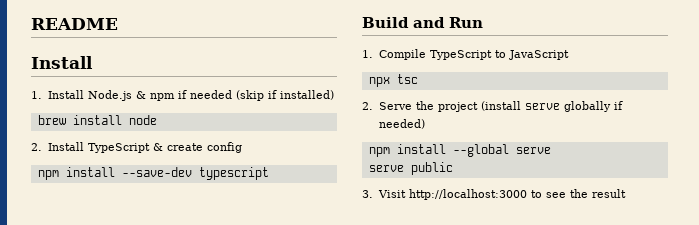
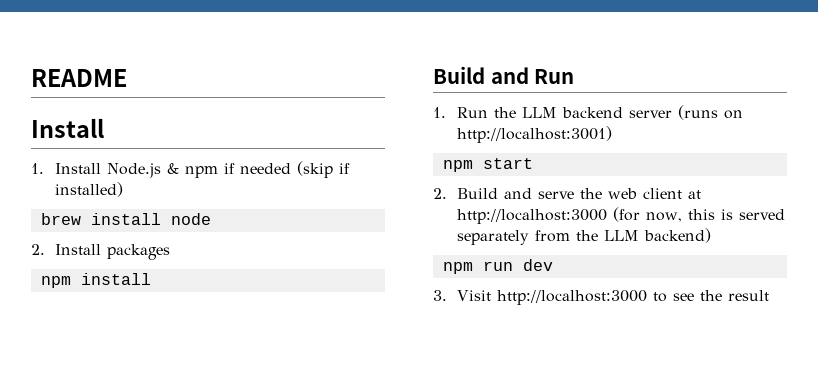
- 2. Install TypeScript & create config
- npm install --save-dev typescript
+ 2. Install packages
+ npm install
- 1. Compile TypeScript to JavaScript
- npx tsc
- 2. Serve the project (install serve globally if needed)
- npm install --global serve
- serve public
+ 1. Run the LLM backend server (runs on http://localhost:3001)
+ npm start
+ 2. Build and serve the web client at http://localhost:3000 (for now, this is served separately from the LLM backend)
+ npm run dev

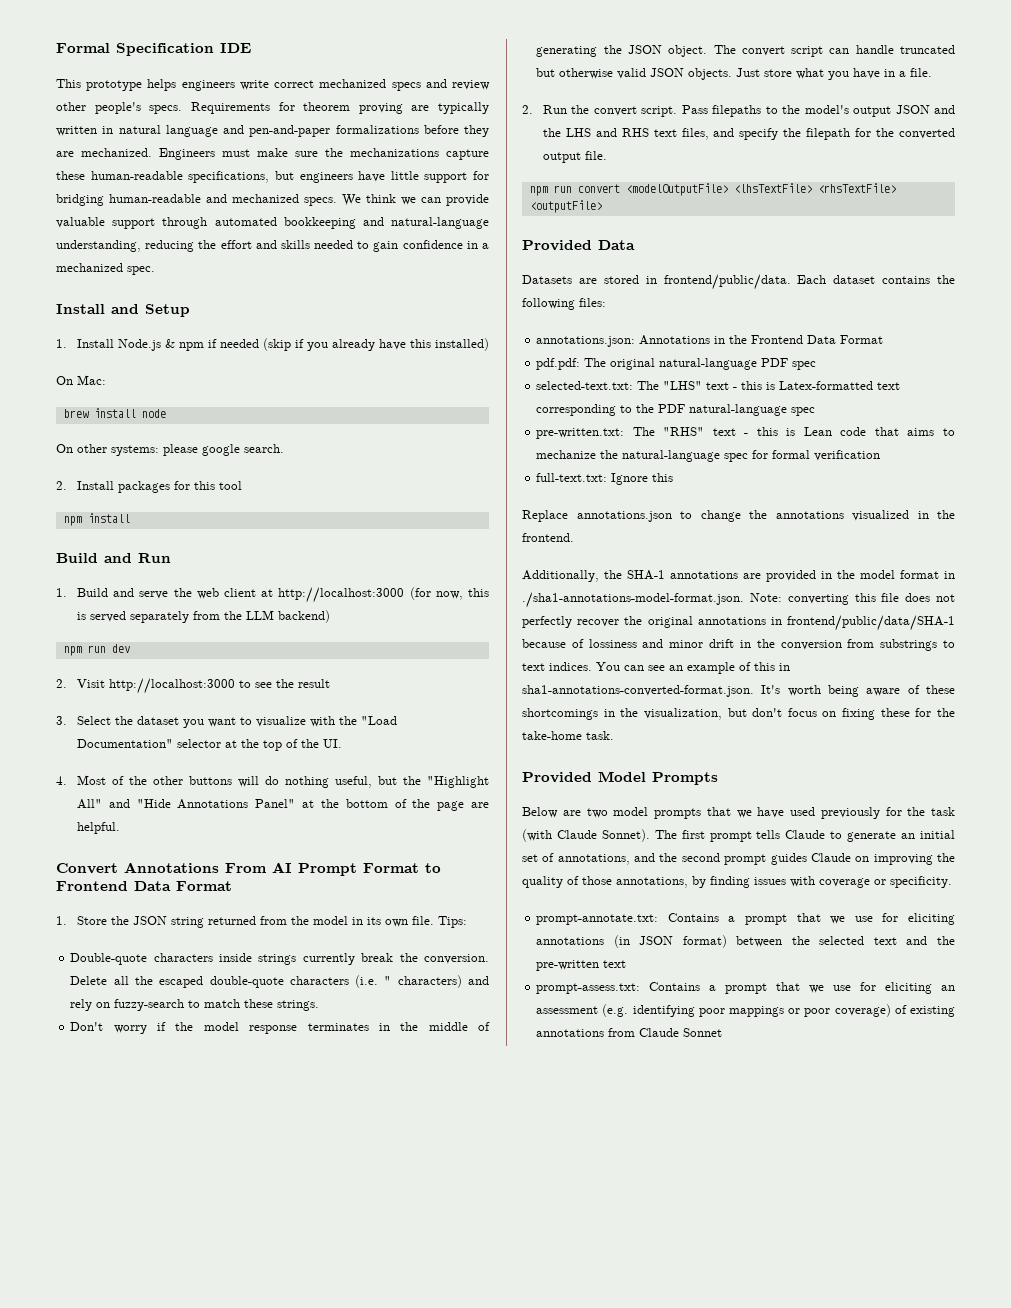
- README
- Install
+ Formal Specification IDE
+ This prototype helps engineers write correct mechanized specs and review other people's specs. Requirements for theorem proving are typically written in natural language and pen-and-paper formalizations before they are mechanized. Engineers must make sure the mechanizations capture these human-readable specifications, but engineers have little support for bridging human-readable and mechanized specs. We think we can provide valuable support through automated bookkeeping and natural-language understanding, reducing the effort and skills needed to gain confidence in a mechanized spec.
+ Install and Setup
- 1. Install Node.js & npm if needed (skip if installed)
+ 1. Install Node.js & npm if needed (skip if you already have this installed)
+ On Mac:
+ On other systems: please google search.
- 2. Install packages
+ 2. Install packages for this tool
- 1. Run the LLM backend server (runs on http://localhost:3001)
- npm start
- 2. Build and serve the web client at http://localhost:3000 (for now, this is served separately from the LLM backend)
+ 1. Build and serve the web client at http://localhost:3000 (for now, this is served separately from the LLM backend)
- 3. Visit http://localhost:3000 to see the result
+ 2. Visit http://localhost:3000 to see the result
+ 3. Select the dataset you want to visualize with the "Load Documentation" selector at the top of the UI.
+ 4. Most of the other buttons will do nothing useful, but the "Highlight All" and "Hide Annotations Panel" at the bottom of the page are helpful.
+ Convert Annotations From AI Prompt Format to Frontend Data Format
+ 1. Store the JSON string returned from the model in its own file. Tips:
+ Double-quote characters inside strings currently break the conversion. Delete all the escaped double-quote characters (i.e. " characters) and rely on fuzzy-search to match these strings.
+ Don't worry if the model response terminates in the middle of generating the JSON object. The convert script can handle truncated but otherwise valid JSON objects. Just store what you have in a file.
+ 2. Run the convert script. Pass filepaths to the model's output JSON and the LHS and RHS text files, and specify the filepath for the converted output file.
+ npm run convert <modelOutputFile> <lhsTextFile> <rhsTextFile> <outputFile>
+ Provided Data
+ Datasets are stored in frontend/public/data. Each dataset contains the following files:
+ annotations.json: Annotations in the Frontend Data Format
+ pdf.pdf: The original natural-language PDF spec
+ selected-text.txt: The "LHS" text - this is Latex-formatted text corresponding to the PDF natural-language spec
+ pre-written.txt: The "RHS" text - this is Lean code that aims to mechanize the natural-language spec for formal verification
+ full-text.txt: Ignore this
+ Replace annotations.json to change the annotations visualized in the frontend.
+ Additionally, the SHA-1 annotations are provided in the model format in ./sha1-annotations-model-format.json. Note: converting this file does not perfectly recover the original annotations in frontend/public/data/SHA-1 because of lossiness and minor drift in the conversion from substrings to text indices. You can see an example of this in sha1-annotations-converted-format.json. It's worth being aware of these shortcomings in the visualization, but don't focus on fixing these for the take-home task.
+ Provided Model Prompts
+ Below are two model prompts that we have used previously for the task (with Claude Sonnet). The first prompt tells Claude to generate an initial set of annotations, and the second prompt guides Claude on improving the quality of those annotations, by finding issues with coverage or specificity.
+ prompt-annotate.txt: Contains a prompt that we use for eliciting annotations (in JSON format) between the selected text and the pre-written text
+ prompt-assess.txt: Contains a prompt that we use for eliciting an assessment (e.g. identifying poor mappings or poor coverage) of existing annotations from Claude Sonnet

